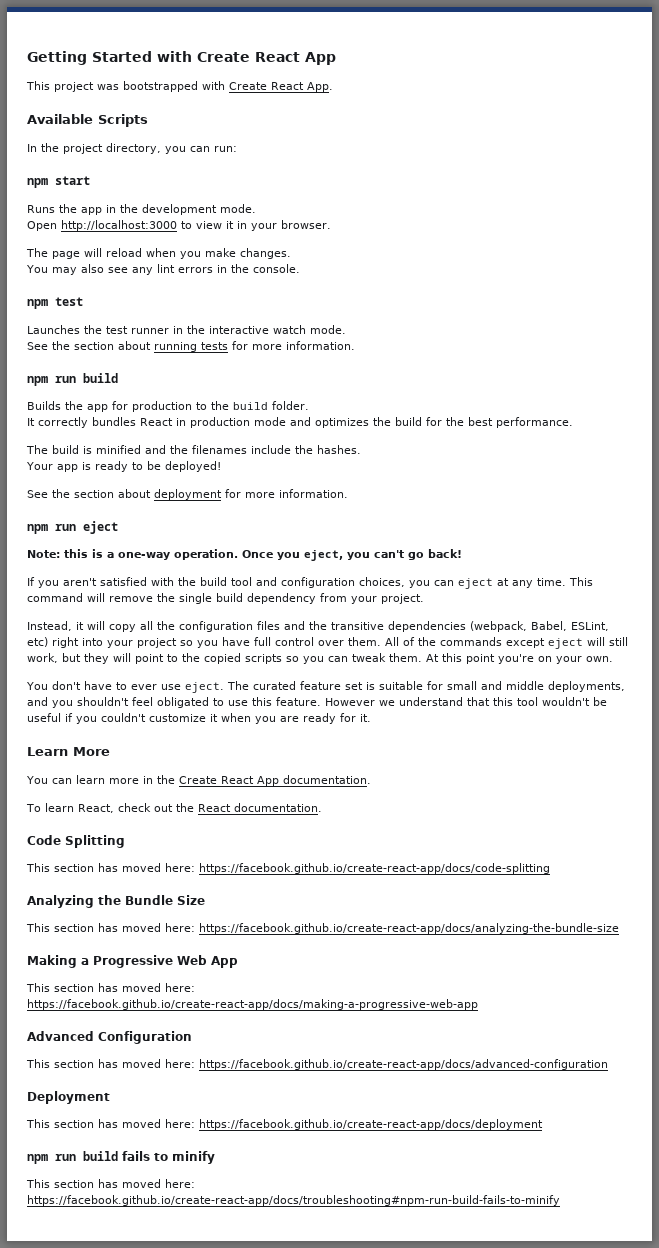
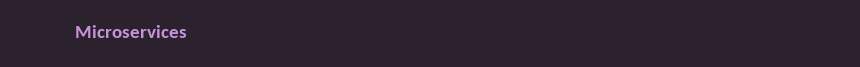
- Getting Started with Create React App
- This project was bootstrapped with Create React App.
- Available Scripts
- In the project directory, you can run:
- npm start
- Runs the app in the development mode.
- Open http://localhost:3000 to view it in your browser.
- The page will reload when you make changes.
- You may also see any lint errors in the console.
- npm test
- Launches the test runner in the interactive watch mode.
- See the section about running tests for more information.
- npm run build
- Builds the app for production to the build folder.
- It correctly bundles React in production mode and optimizes the build for the best performance.
- The build is minified and the filenames include the hashes.
- Your app is ready to be deployed!
- See the section about deployment for more information.
- npm run eject
- Note: this is a one-way operation. Once you eject, you can't go back!
- If you aren't satisfied with the build tool and configuration choices, you can eject at any time. This command will remove the single build dependency from your project.
- Instead, it will copy all the configuration files and the transitive dependencies (webpack, Babel, ESLint, etc) right into your project so you have full control over them. All of the commands except eject will still work, but they will point to the copied scripts so you can tweak them. At this point you're on your own.
- You don't have to ever use eject. The curated feature set is suitable for small and middle deployments, and you shouldn't feel obligated to use this feature. However we understand that this tool wouldn't be useful if you couldn't customize it when you are ready for it.
- Learn More
- You can learn more in the Create React App documentation.
- To learn React, check out the React documentation.
- Code Splitting
- This section has moved here: https://facebook.github.io/create-react-app/docs/code-splitting
- Analyzing the Bundle Size
- This section has moved here: https://facebook.github.io/create-react-app/docs/analyzing-the-bundle-size
- Making a Progressive Web App
- This section has moved here: https://facebook.github.io/create-react-app/docs/making-a-progressive-web-app
- Advanced Configuration
- This section has moved here: https://facebook.github.io/create-react-app/docs/advanced-configuration
- Deployment
- This section has moved here: https://facebook.github.io/create-react-app/docs/deployment
- npm run build fails to minify
- This section has moved here: https://facebook.github.io/create-react-app/docs/troubleshooting#npm-run-build-fails-to-minify
+ Microservices

